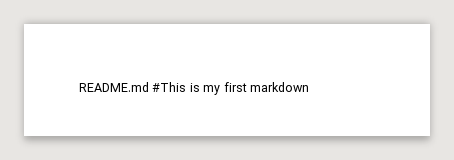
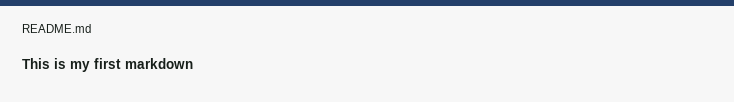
- README.md #This is my first markdown
+ README.md
+ This is my first markdown

